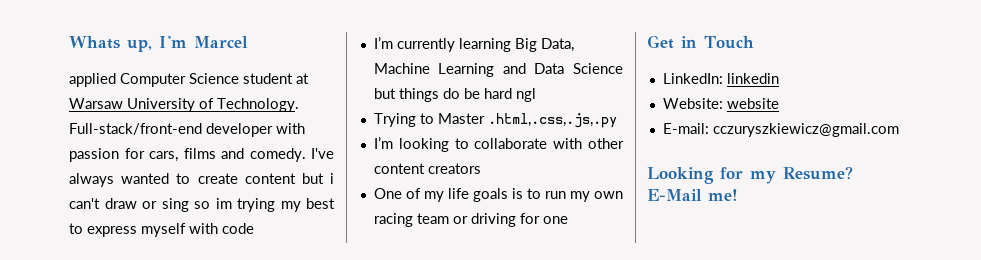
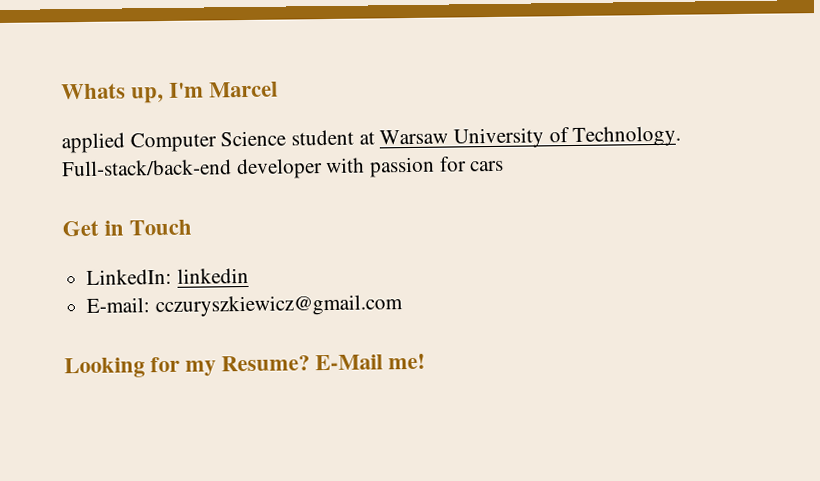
- Full-stack/front-end developer with passion for cars, films and comedy. I've always wanted to create content but i can't draw or sing so im trying my best to express myself with code
- I’m currently learning Big Data, Machine Learning and Data Science but things do be hard ngl
- Trying to Master .html,.css,.js,.py
- I’m looking to collaborate with other content creators
- One of my life goals is to run my own racing team or driving for one
+ Full-stack/back-end developer with passion for cars
- Website: website

